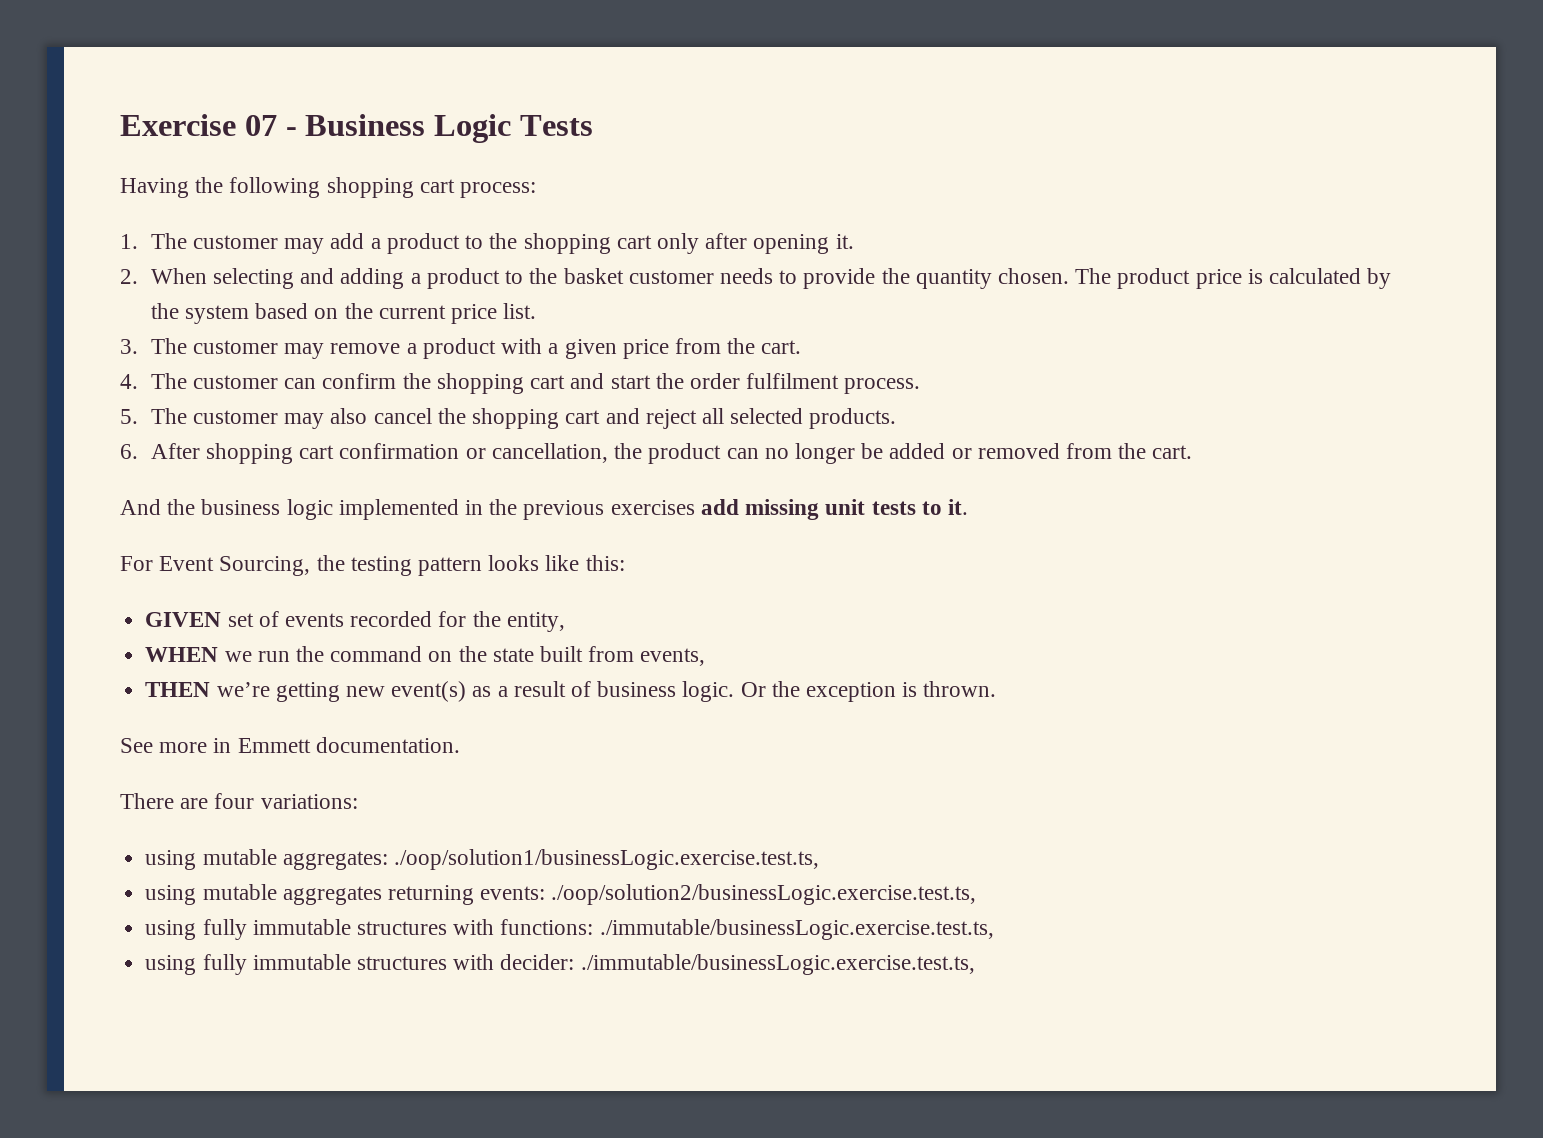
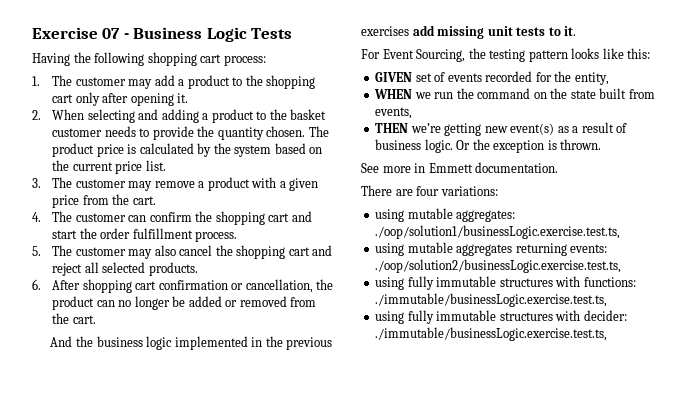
- 4. The customer can confirm the shopping cart and start the order fulfilment process.
+ 4. The customer can confirm the shopping cart and start the order fulfillment process.

